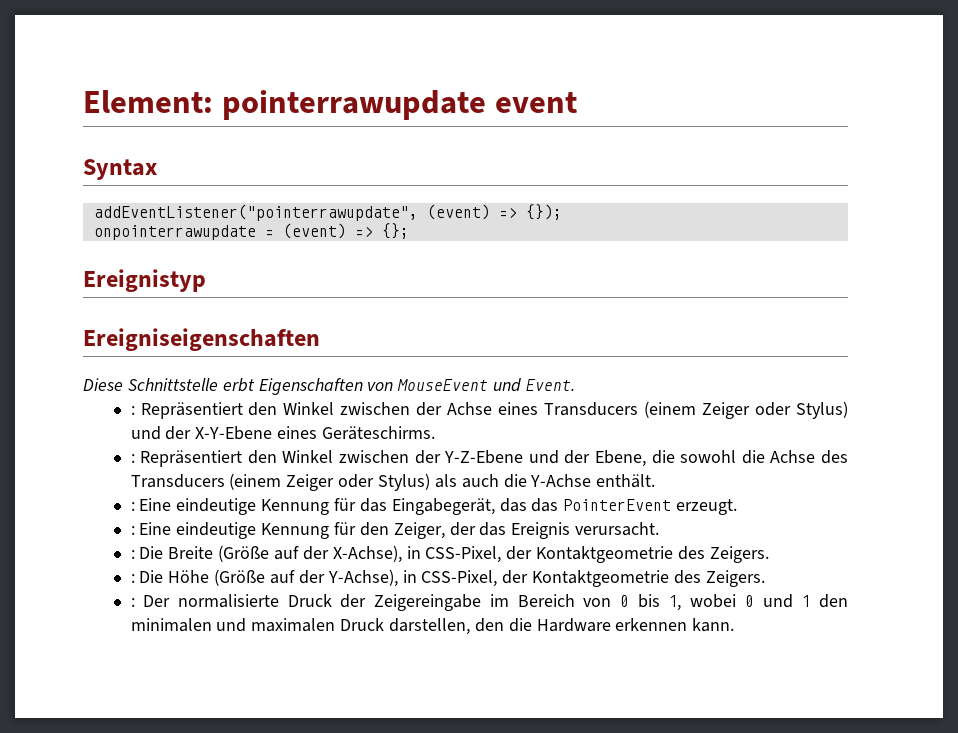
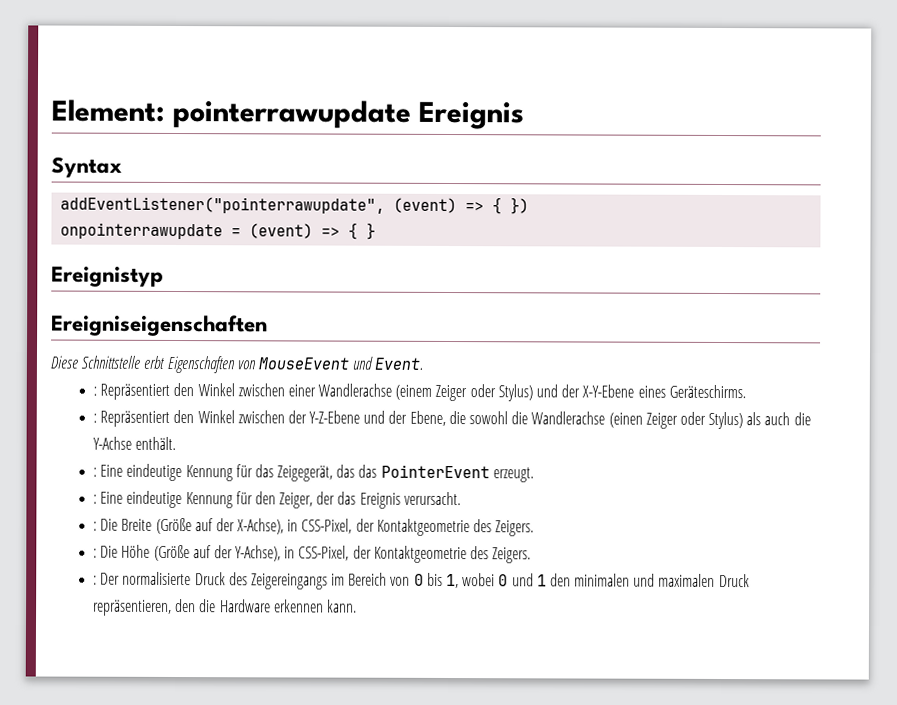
- Element: pointerrawupdate event
+ Element: pointerrawupdate Ereignis
- addEventListener("pointerrawupdate", (event) => {});
+ addEventListener("pointerrawupdate", (event) => { })
- onpointerrawupdate = (event) => {};
+ onpointerrawupdate = (event) => { }
- : Repräsentiert den Winkel zwischen der Achse eines Transducers (einem Zeiger oder Stylus) und der X-Y-Ebene eines Geräteschirms.
+ : Repräsentiert den Winkel zwischen einer Wandlerachse (einem Zeiger oder Stylus) und der X-Y-Ebene eines Geräteschirms.
- : Repräsentiert den Winkel zwischen der Y-Z-Ebene und der Ebene, die sowohl die Achse des Transducers (einem Zeiger oder Stylus) als auch die Y-Achse enthält.
+ : Repräsentiert den Winkel zwischen der Y-Z-Ebene und der Ebene, die sowohl die Wandlerachse (einen Zeiger oder Stylus) als auch die Y-Achse enthält.
- : Eine eindeutige Kennung für das Eingabegerät, das das PointerEvent erzeugt.
+ : Eine eindeutige Kennung für das Zeigegerät, das das PointerEvent erzeugt.
- : Der normalisierte Druck der Zeigereingabe im Bereich von 0 bis 1, wobei 0 und 1 den minimalen und maximalen Druck darstellen, den die Hardware erkennen kann.
+ : Der normalisierte Druck des Zeigereingangs im Bereich von 0 bis 1, wobei 0 und 1 den minimalen und maximalen Druck repräsentieren, den die Hardware erkennen kann.

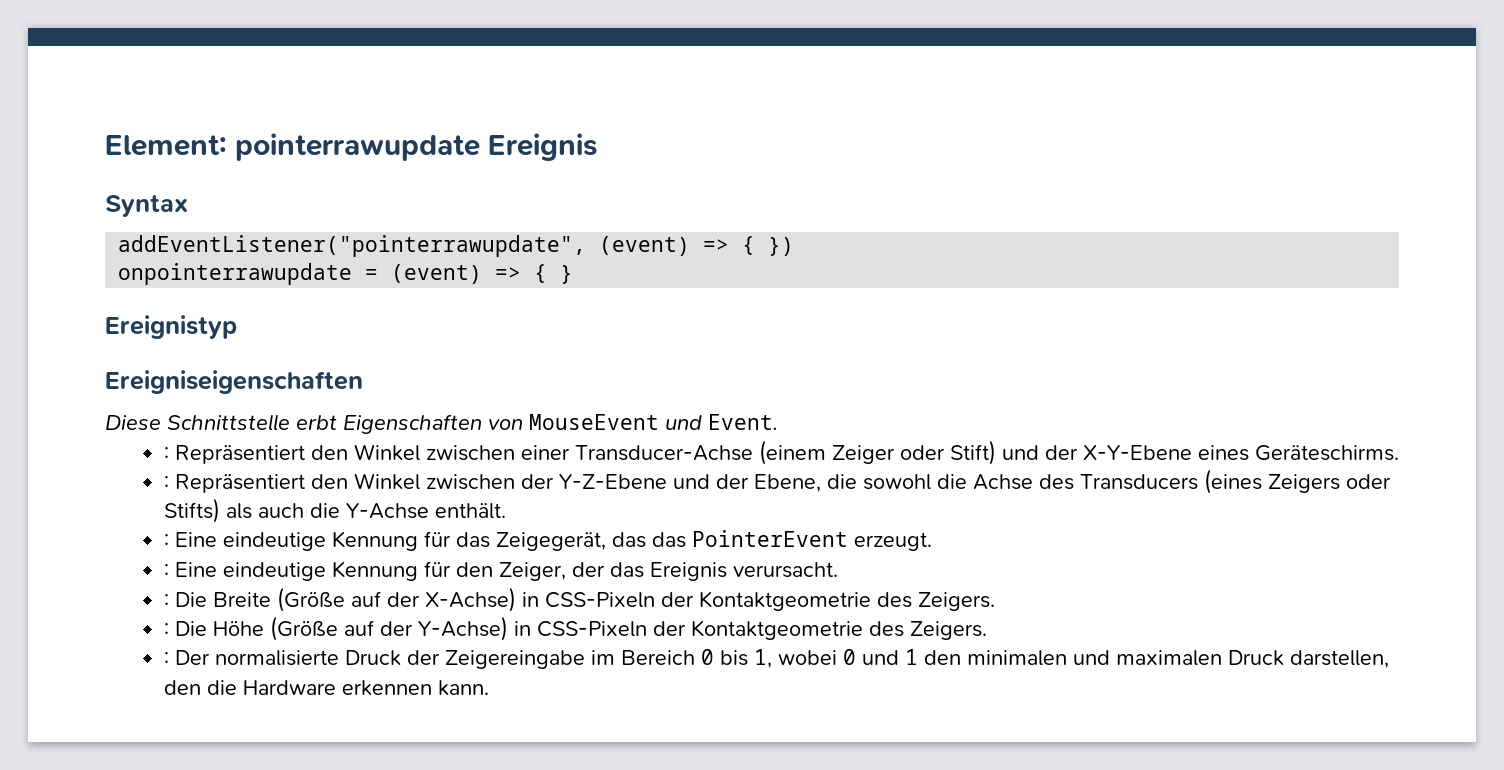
- : Repräsentiert den Winkel zwischen einer Wandlerachse (einem Zeiger oder Stylus) und der X-Y-Ebene eines Geräteschirms.
+ : Repräsentiert den Winkel zwischen einer Transducer-Achse (einem Zeiger oder Stift) und der X-Y-Ebene eines Geräteschirms.
- : Repräsentiert den Winkel zwischen der Y-Z-Ebene und der Ebene, die sowohl die Wandlerachse (einen Zeiger oder Stylus) als auch die Y-Achse enthält.
+ : Repräsentiert den Winkel zwischen der Y-Z-Ebene und der Ebene, die sowohl die Achse des Transducers (eines Zeigers oder Stifts) als auch die Y-Achse enthält.
- : Die Breite (Größe auf der X-Achse), in CSS-Pixel, der Kontaktgeometrie des Zeigers.
+ : Die Breite (Größe auf der X-Achse) in CSS-Pixeln der Kontaktgeometrie des Zeigers.
- : Die Höhe (Größe auf der Y-Achse), in CSS-Pixel, der Kontaktgeometrie des Zeigers.
+ : Die Höhe (Größe auf der Y-Achse) in CSS-Pixeln der Kontaktgeometrie des Zeigers.
- : Der normalisierte Druck des Zeigereingangs im Bereich von 0 bis 1, wobei 0 und 1 den minimalen und maximalen Druck repräsentieren, den die Hardware erkennen kann.
+ : Der normalisierte Druck der Zeigereingabe im Bereich 0 bis 1, wobei 0 und 1 den minimalen und maximalen Druck darstellen, den die Hardware erkennen kann.

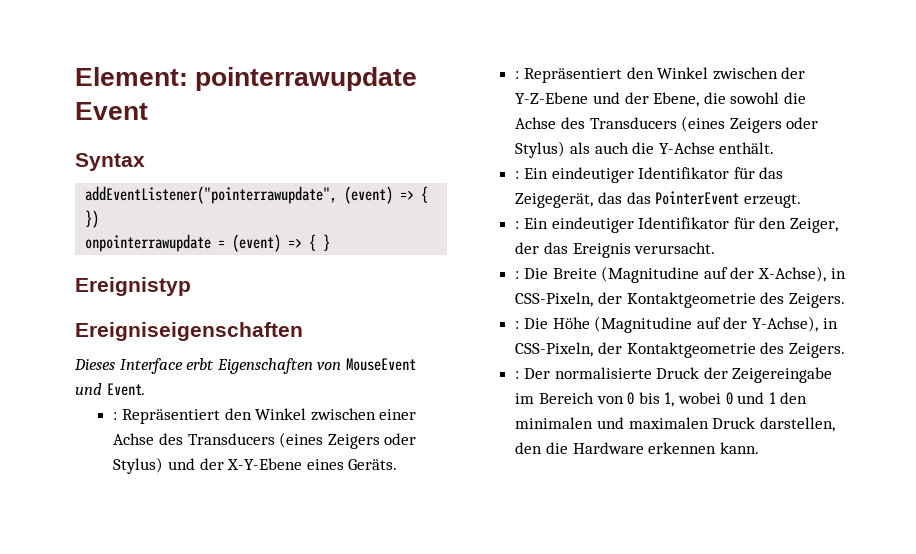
- Element: pointerrawupdate Ereignis
+ Element: pointerrawupdate Event
- Diese Schnittstelle erbt Eigenschaften von MouseEvent und Event.
+ Dieses Interface erbt Eigenschaften von MouseEvent und Event.
- : Repräsentiert den Winkel zwischen einer Transducer-Achse (einem Zeiger oder Stift) und der X-Y-Ebene eines Geräteschirms.
+ : Repräsentiert den Winkel zwischen einer Achse des Transducers (eines Zeigers oder Stylus) und der X-Y-Ebene eines Geräts.
- : Repräsentiert den Winkel zwischen der Y-Z-Ebene und der Ebene, die sowohl die Achse des Transducers (eines Zeigers oder Stifts) als auch die Y-Achse enthält.
+ : Repräsentiert den Winkel zwischen der Y-Z-Ebene und der Ebene, die sowohl die Achse des Transducers (eines Zeigers oder Stylus) als auch die Y-Achse enthält.
- : Eine eindeutige Kennung für das Zeigegerät, das das PointerEvent erzeugt.
+ : Ein eindeutiger Identifikator für das Zeigegerät, das das PointerEvent erzeugt.
- : Eine eindeutige Kennung für den Zeiger, der das Ereignis verursacht.
+ : Ein eindeutiger Identifikator für den Zeiger, der das Ereignis verursacht.
- : Die Breite (Größe auf der X-Achse) in CSS-Pixeln der Kontaktgeometrie des Zeigers.
+ : Die Breite (Magnitudine auf der X-Achse), in CSS-Pixeln, der Kontaktgeometrie des Zeigers.
- : Die Höhe (Größe auf der Y-Achse) in CSS-Pixeln der Kontaktgeometrie des Zeigers.
+ : Die Höhe (Magnitudine auf der Y-Achse), in CSS-Pixeln, der Kontaktgeometrie des Zeigers.
- : Der normalisierte Druck der Zeigereingabe im Bereich 0 bis 1, wobei 0 und 1 den minimalen und maximalen Druck darstellen, den die Hardware erkennen kann.
+ : Der normalisierte Druck der Zeigereingabe im Bereich von 0 bis 1, wobei 0 und 1 den minimalen und maximalen Druck darstellen, den die Hardware erkennen kann.

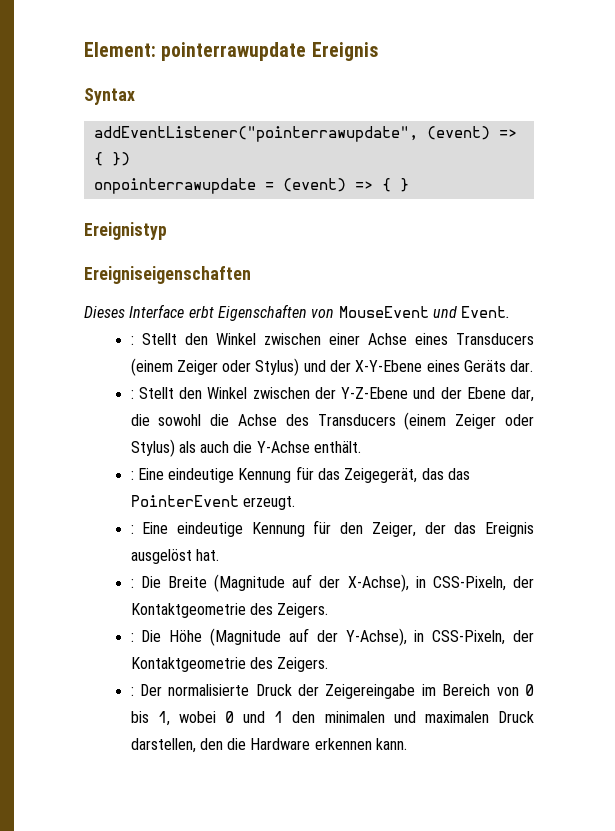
- Element: pointerrawupdate Event
+ Element: pointerrawupdate Ereignis
- : Repräsentiert den Winkel zwischen einer Achse des Transducers (eines Zeigers oder Stylus) und der X-Y-Ebene eines Geräts.
- : Repräsentiert den Winkel zwischen der Y-Z-Ebene und der Ebene, die sowohl die Achse des Transducers (eines Zeigers oder Stylus) als auch die Y-Achse enthält.
+ : Stellt den Winkel zwischen einer Achse eines Transducers (einem Zeiger oder Stylus) und der X-Y-Ebene eines Geräts dar.
+ : Stellt den Winkel zwischen der Y-Z-Ebene und der Ebene dar, die sowohl die Achse des Transducers (einem Zeiger oder Stylus) als auch die Y-Achse enthält.
- : Ein eindeutiger Identifikator für das Zeigegerät, das das PointerEvent erzeugt.
+ : Eine eindeutige Kennung für das Zeigegerät, das das PointerEvent erzeugt.
- : Ein eindeutiger Identifikator für den Zeiger, der das Ereignis verursacht.
+ : Eine eindeutige Kennung für den Zeiger, der das Ereignis ausgelöst hat.
- : Die Breite (Magnitudine auf der X-Achse), in CSS-Pixeln, der Kontaktgeometrie des Zeigers.
+ : Die Breite (Magnitude auf der X-Achse), in CSS-Pixeln, der Kontaktgeometrie des Zeigers.
- : Die Höhe (Magnitudine auf der Y-Achse), in CSS-Pixeln, der Kontaktgeometrie des Zeigers.
+ : Die Höhe (Magnitude auf der Y-Achse), in CSS-Pixeln, der Kontaktgeometrie des Zeigers.

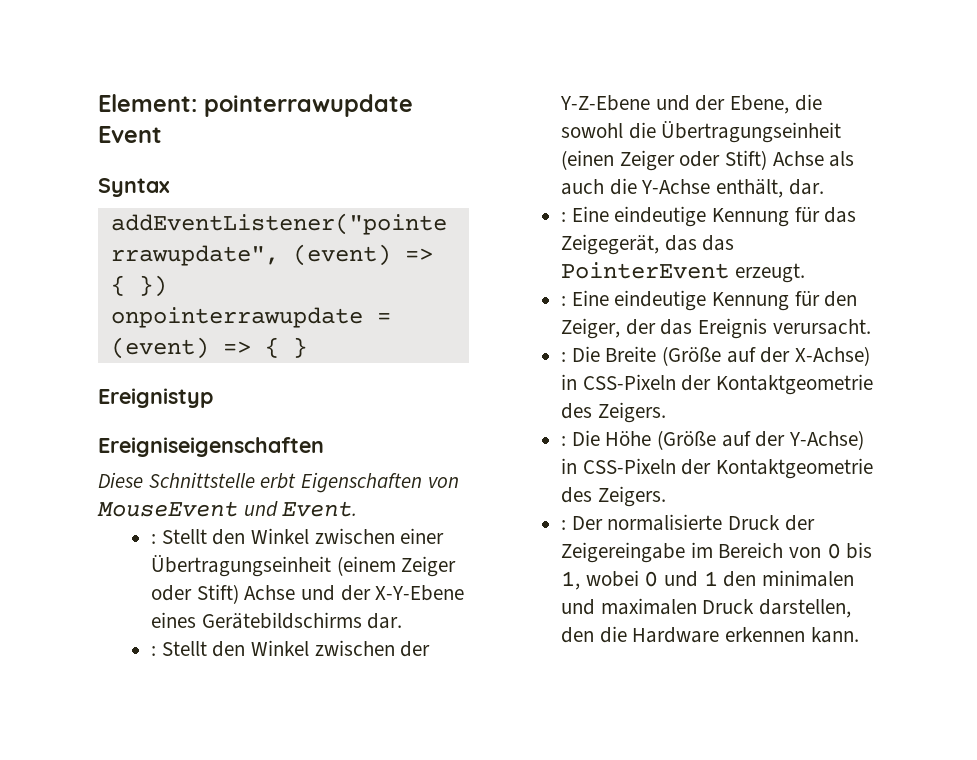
- Element: pointerrawupdate Ereignis
+ Element: pointerrawupdate Event
- Dieses Interface erbt Eigenschaften von MouseEvent und Event.
+ Diese Schnittstelle erbt Eigenschaften von MouseEvent und Event.
- : Stellt den Winkel zwischen einer Achse eines Transducers (einem Zeiger oder Stylus) und der X-Y-Ebene eines Geräts dar.
+ : Stellt den Winkel zwischen einer Übertragungseinheit (einem Zeiger oder Stift) Achse und der X-Y-Ebene eines Gerätebildschirms dar.
- : Stellt den Winkel zwischen der Y-Z-Ebene und der Ebene dar, die sowohl die Achse des Transducers (einem Zeiger oder Stylus) als auch die Y-Achse enthält.
+ : Stellt den Winkel zwischen der Y-Z-Ebene und der Ebene, die sowohl die Übertragungseinheit (einen Zeiger oder Stift) Achse als auch die Y-Achse enthält, dar.
- : Eine eindeutige Kennung für den Zeiger, der das Ereignis ausgelöst hat.
+ : Eine eindeutige Kennung für den Zeiger, der das Ereignis verursacht.
- : Die Breite (Magnitude auf der X-Achse), in CSS-Pixeln, der Kontaktgeometrie des Zeigers.
+ : Die Breite (Größe auf der X-Achse) in CSS-Pixeln der Kontaktgeometrie des Zeigers.
- : Die Höhe (Magnitude auf der Y-Achse), in CSS-Pixeln, der Kontaktgeometrie des Zeigers.
+ : Die Höhe (Größe auf der Y-Achse) in CSS-Pixeln der Kontaktgeometrie des Zeigers.

